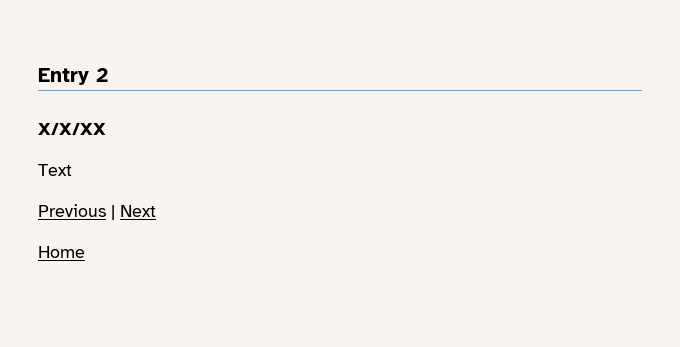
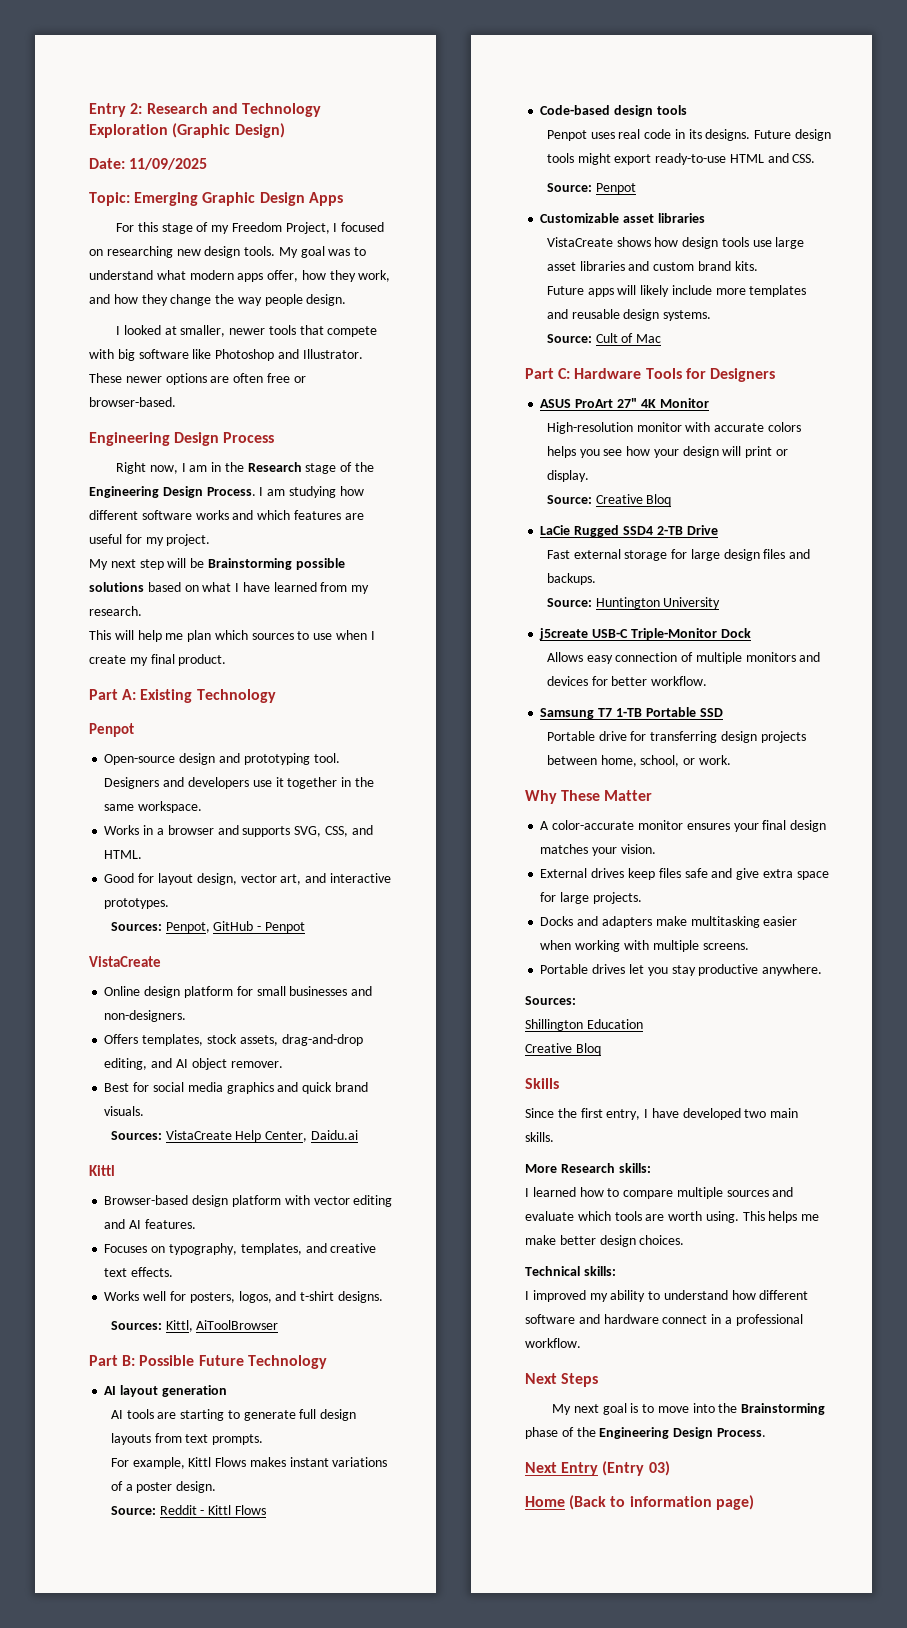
- Entry 2
- X/X/XX
- Text
- Previous | Next
- Home
+ Entry 2: Research and Technology Exploration (Graphic Design)
+ Date: 11/09/2025
+ Topic: Emerging Graphic Design Apps
+ For this stage of my Freedom Project, I focused on researching new design tools. My goal was to understand what modern apps offer, how they work, and how they change the way people design.
+ I looked at smaller, newer tools that compete with big software like Photoshop and Illustrator. These newer options are often free or browser-based.
+ Engineering Design Process
+ Right now, I am in the Research stage of the Engineering Design Process. I am studying how different software works and which features are useful for my project.
+ My next step will be Brainstorming possible solutions based on what I have learned from my research.
+ This will help me plan which sources to use when I create my final product.
+ Part A: Existing Technology
+ Penpot
+ Open-source design and prototyping tool. Designers and developers use it together in the same workspace.
+ Works in a browser and supports SVG, CSS, and HTML.
+ Good for layout design, vector art, and interactive prototypes.
+ Sources: Penpot, GitHub - Penpot
+ VistaCreate
+ Online design platform for small businesses and non-designers.
+ Offers templates, stock assets, drag-and-drop editing, and AI object remover.
+ Best for social media graphics and quick brand visuals.
+ Sources: VistaCreate Help Center, Daidu.ai
+ Kittl
+ Browser-based design platform with vector editing and AI features.
+ Focuses on typography, templates, and creative text effects.
+ Works well for posters, logos, and t-shirt designs.
+ Sources: Kittl, AiToolBrowser
+ Part B: Possible Future Technology
+ AI layout generation
+ AI tools are starting to generate full design layouts from text prompts.
+ For example, Kittl Flows makes instant variations of a poster design.
+ Source: Reddit - Kittl Flows
+ Code-based design tools
+ Penpot uses real code in its designs. Future design tools might export ready-to-use HTML and CSS.
+ Source: Penpot
+ Customizable asset libraries
+ VistaCreate shows how design tools use large asset libraries and custom brand kits.
+ Future apps will likely include more templates and reusable design systems.
+ Source: Cult of Mac
+ Part C: Hardware Tools for Designers
+ ASUS ProArt 27" 4K Monitor
+ High-resolution monitor with accurate colors helps you see how your design will print or display.
+ Source: Creative Bloq
+ LaCie Rugged SSD4 2-TB Drive
+ Fast external storage for large design files and backups.
+ Source: Huntington University
+ j5create USB-C Triple-Monitor Dock
+ Allows easy connection of multiple monitors and devices for better workflow.
+ Samsung T7 1-TB Portable SSD
+ Portable drive for transferring design projects between home, school, or work.
+ Why These Matter
+ A color-accurate monitor ensures your final design matches your vision.
+ External drives keep files safe and give extra space for large projects.
+ Docks and adapters make multitasking easier when working with multiple screens.
+ Portable drives let you stay productive anywhere.
+ Sources:
+ Shillington Education
+ Creative Bloq
+ Skills
+ Since the first entry, I have developed two main skills.
+ More Research skills:
+ I learned how to compare multiple sources and evaluate which tools are worth using. This helps me make better design choices.
+ Technical skills:
+ I improved my ability to understand how different software and hardware connect in a professional workflow.
+ Next Steps
+ My next goal is to move into the Brainstorming phase of the Engineering Design Process.
+ Next Entry (Entry 03)
+ Home (Back to information page)

